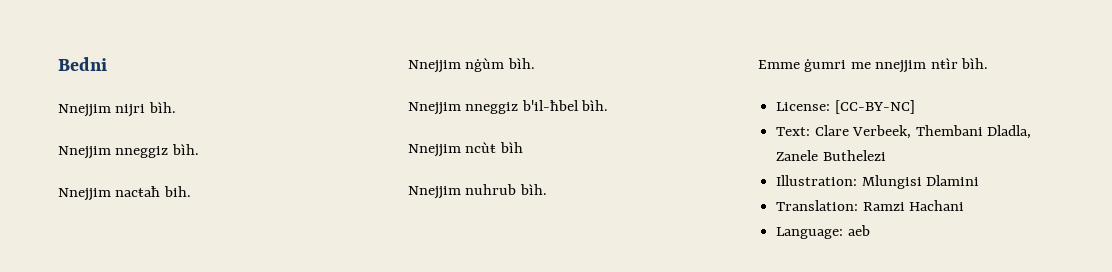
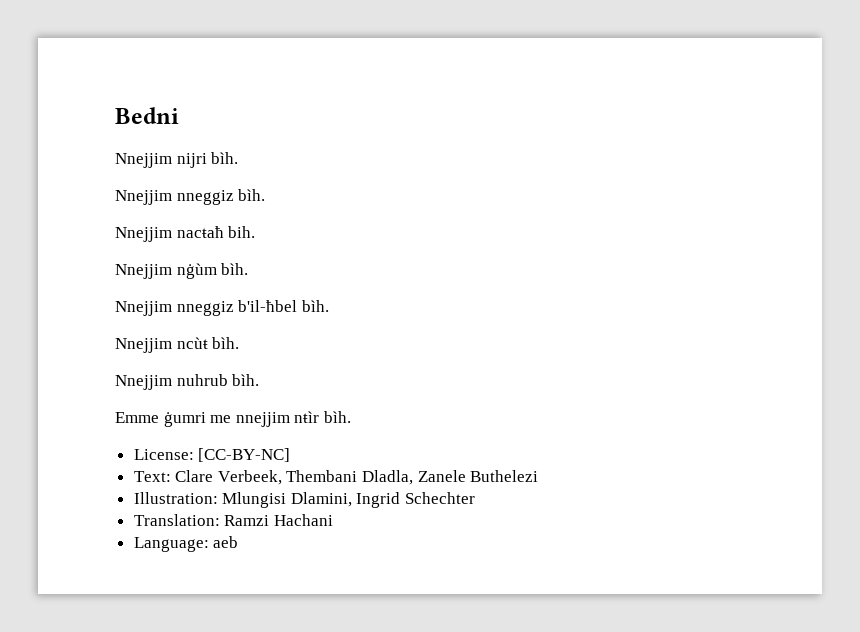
- Nnejjim ncùŧ bìh
+ Nnejjim ncùŧ bìh.
- Illustration: Mlungisi Dlamini
+ Illustration: Mlungisi Dlamini, Ingrid Schechter

